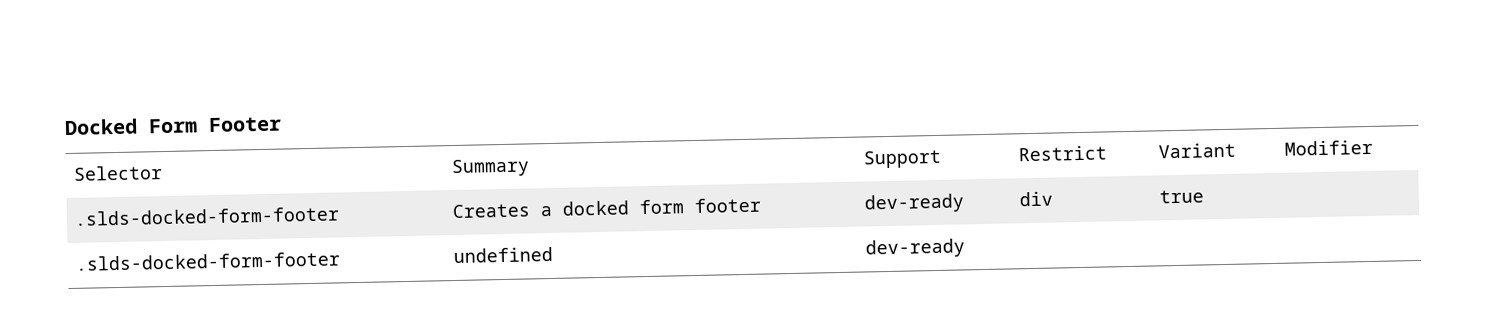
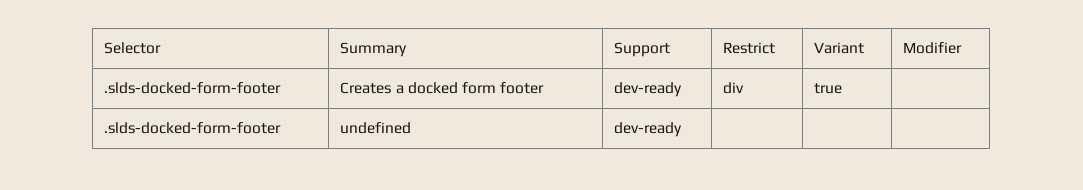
- Docked Form Footer

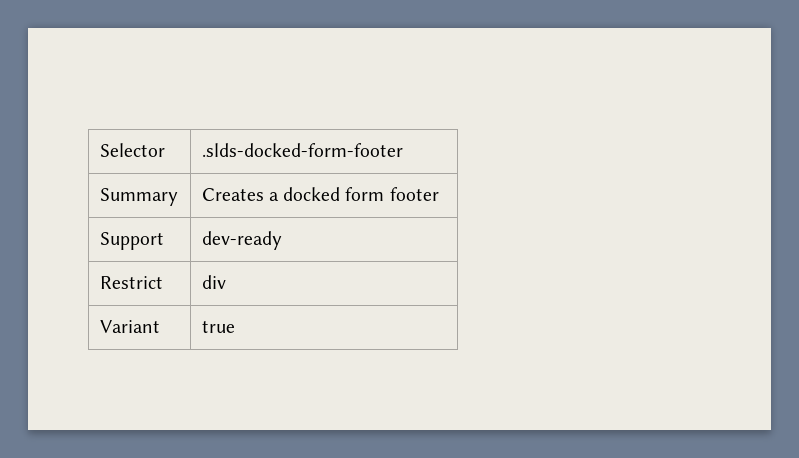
- Selector | Summary | Support | Restrict | Variant | Modifier
- .slds-docked-form-footer | Creates a docked form footer | dev-ready | div | true |
- .slds-docked-form-footer | undefined | dev-ready | | |
+ Selector | .slds-docked-form-footer
+ Summary | Creates a docked form footer
+ Support | dev-ready
+ Restrict | div
+ Variant | true

